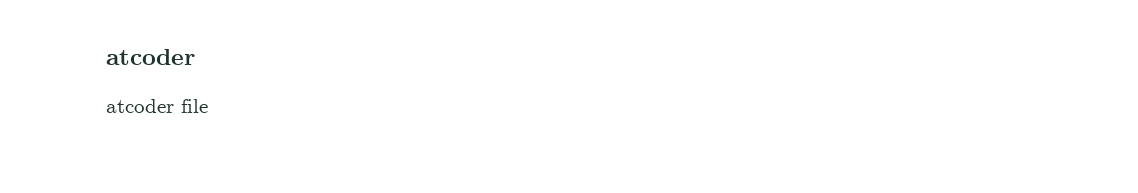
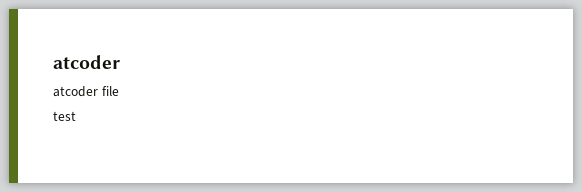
+ test

